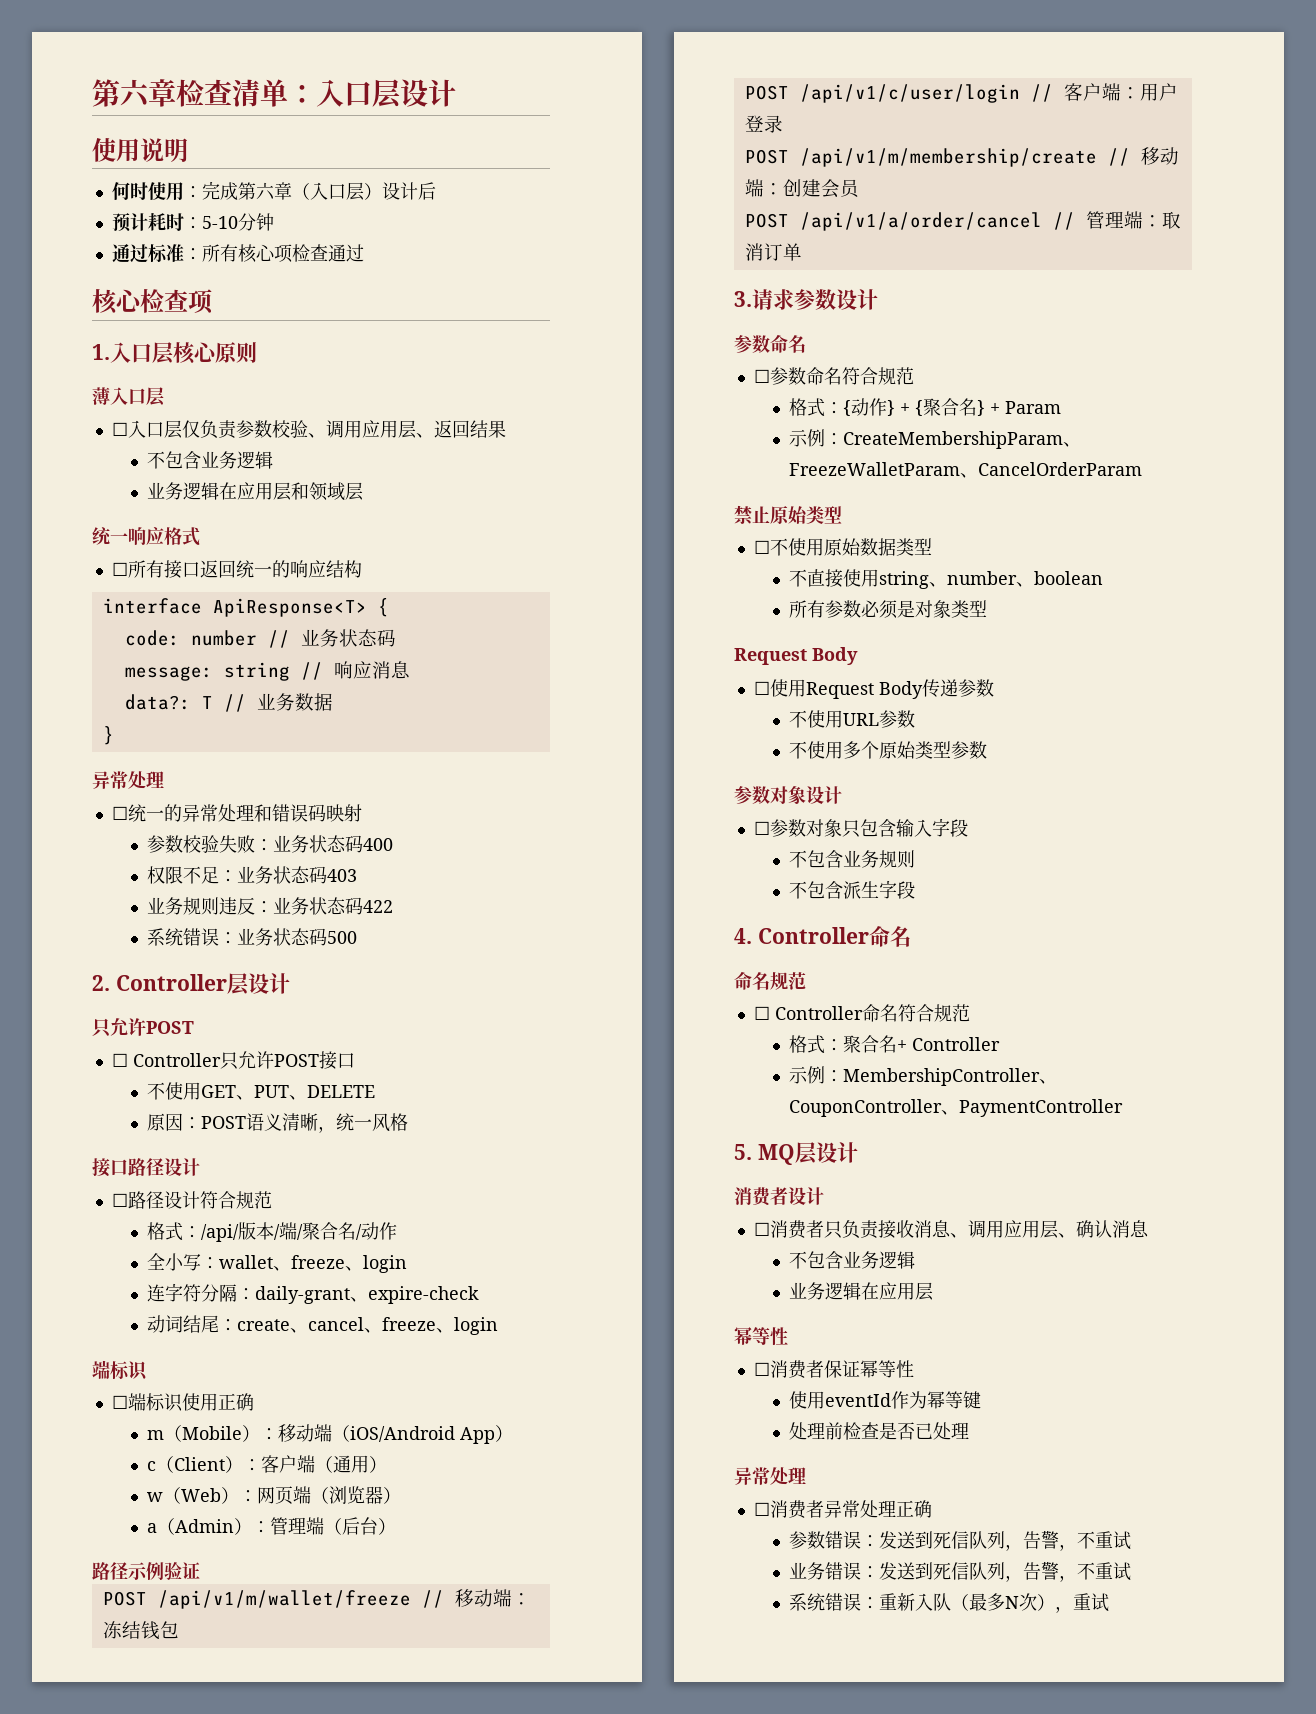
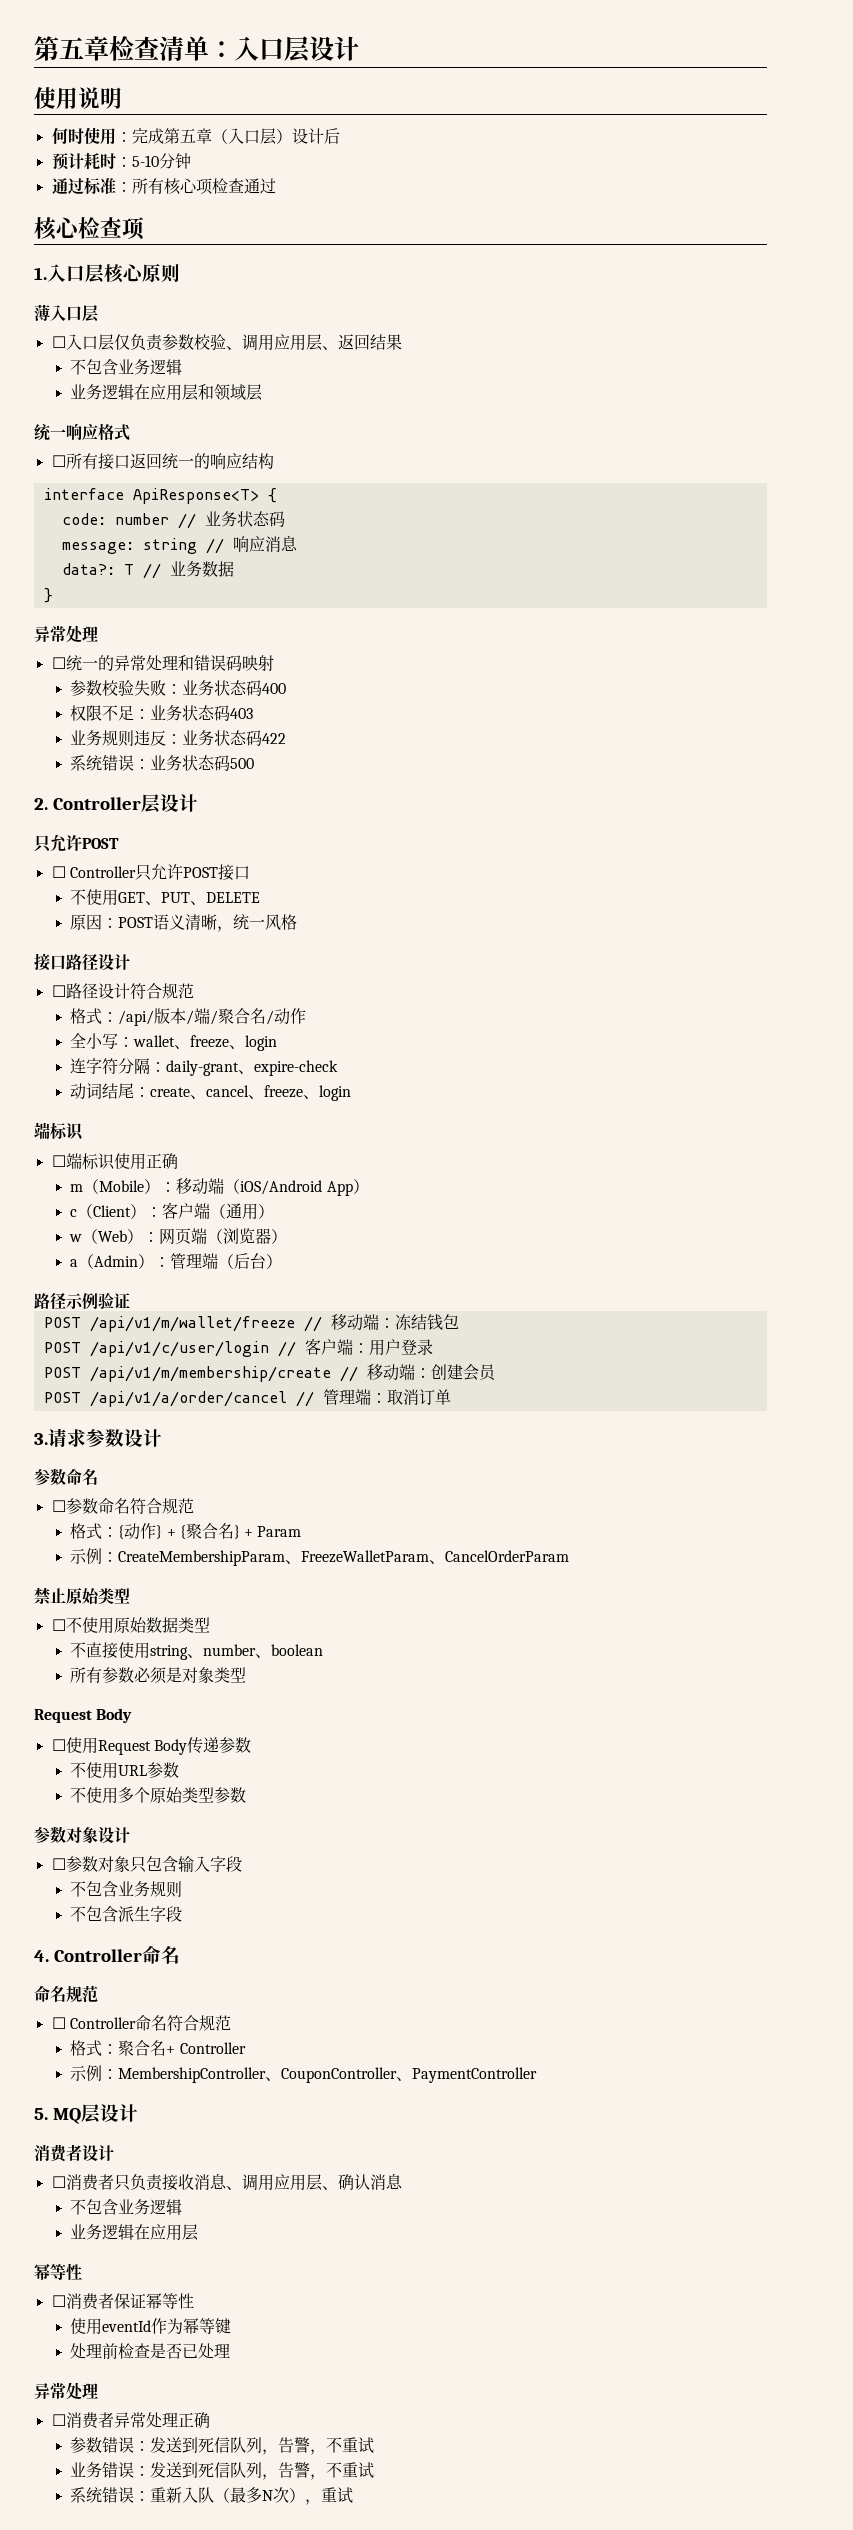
- 第六章检查清单：入口层设计
+ 第五章检查清单：入口层设计
- 何时使用：完成第六章（入口层）设计后
+ 何时使用：完成第五章（入口层）设计后

